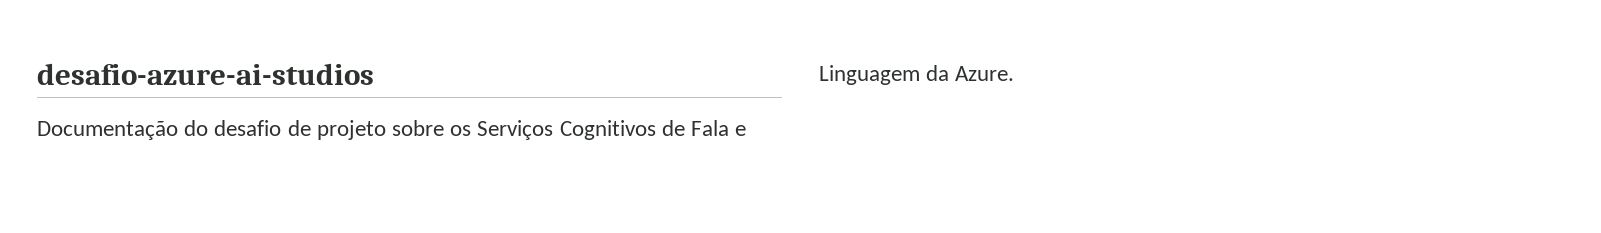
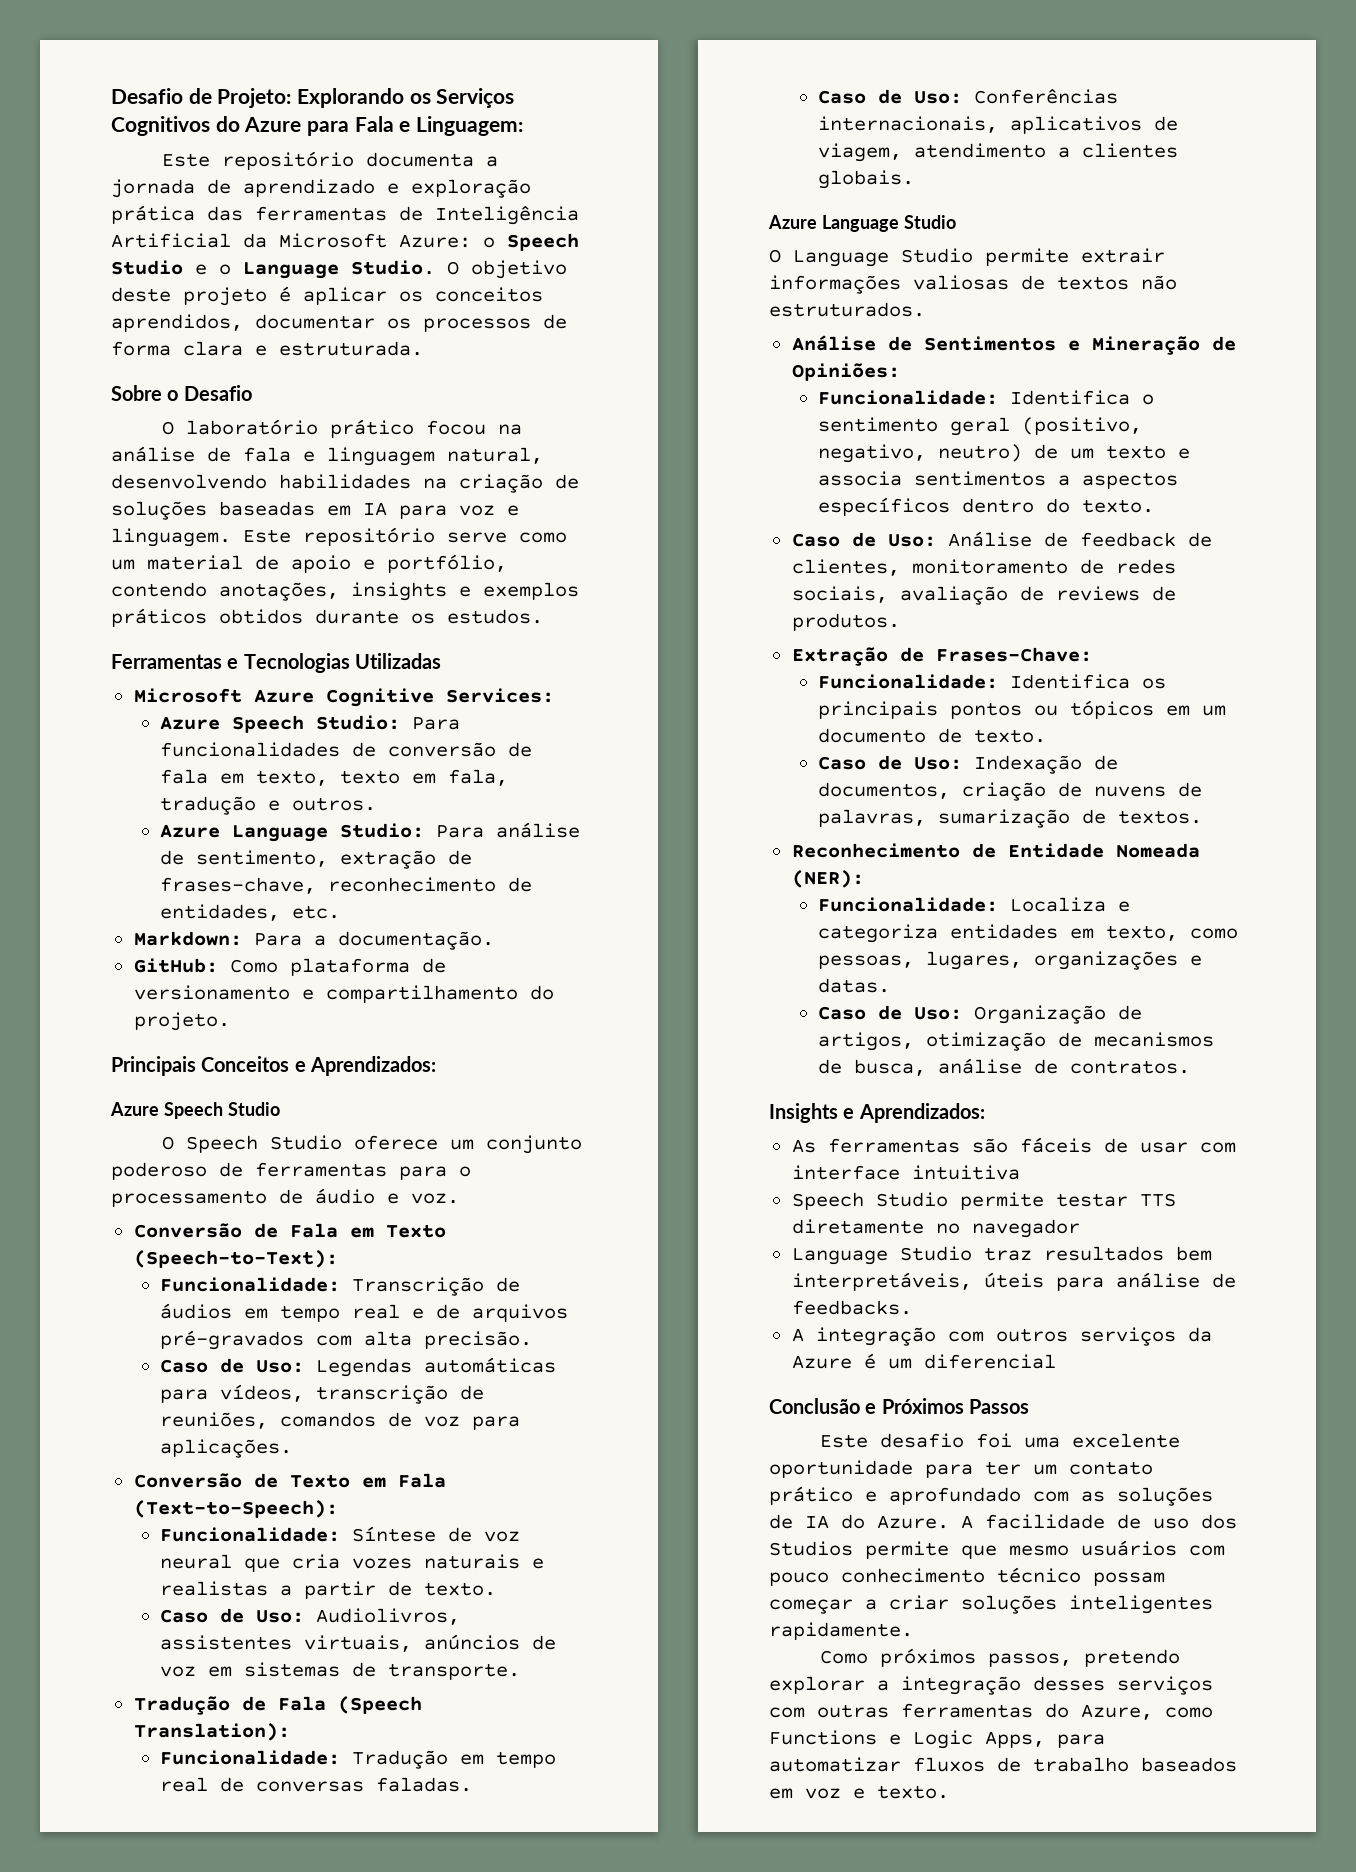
- desafio-azure-ai-studios
- Documentação do desafio de projeto sobre os Serviços Cognitivos de Fala e Linguagem da Azure.
+ Desafio de Projeto: Explorando os Serviços Cognitivos do Azure para Fala e Linguagem:
+ Este repositório documenta a jornada de aprendizado e exploração prática das ferramentas de Inteligência Artificial da Microsoft Azure: o Speech Studio e o Language Studio. O objetivo deste projeto é aplicar os conceitos aprendidos, documentar os processos de forma clara e estruturada.
+ Sobre o Desafio
+ O laboratório prático focou na análise de fala e linguagem natural, desenvolvendo habilidades na criação de soluções baseadas em IA para voz e linguagem. Este repositório serve como um material de apoio e portfólio, contendo anotações, insights e exemplos práticos obtidos durante os estudos.
+ Ferramentas e Tecnologias Utilizadas
+ Microsoft Azure Cognitive Services:
+ Azure Speech Studio: Para funcionalidades de conversão de fala em texto, texto em fala, tradução e outros.
+ Azure Language Studio: Para análise de sentimento, extração de frases-chave, reconhecimento de entidades, etc.
+ Markdown: Para a documentação.
+ GitHub: Como plataforma de versionamento e compartilhamento do projeto.
+ Principais Conceitos e Aprendizados:
+ Azure Speech Studio
+ O Speech Studio oferece um conjunto poderoso de ferramentas para o processamento de áudio e voz.
+ Conversão de Fala em Texto (Speech-to-Text):
+ Funcionalidade: Transcrição de áudios em tempo real e de arquivos pré-gravados com alta precisão.
+ Caso de Uso: Legendas automáticas para vídeos, transcrição de reuniões, comandos de voz para aplicações.
+ Conversão de Texto em Fala (Text-to-Speech):
+ Funcionalidade: Síntese de voz neural que cria vozes naturais e realistas a partir de texto.
+ Caso de Uso: Audiolivros, assistentes virtuais, anúncios de voz em sistemas de transporte.
+ Tradução de Fala (Speech Translation):
+ Funcionalidade: Tradução em tempo real de conversas faladas.
+ Caso de Uso: Conferências internacionais, aplicativos de viagem, atendimento a clientes globais.
+ Azure Language Studio
+ O Language Studio permite extrair informações valiosas de textos não estruturados.
+ Análise de Sentimentos e Mineração de Opiniões:
+ Funcionalidade: Identifica o sentimento geral (positivo, negativo, neutro) de um texto e associa sentimentos a aspectos específicos dentro do texto.
+ Caso de Uso: Análise de feedback de clientes, monitoramento de redes sociais, avaliação de reviews de produtos.
+ Extração de Frases-Chave:
+ Funcionalidade: Identifica os principais pontos ou tópicos em um documento de texto.
+ Caso de Uso: Indexação de documentos, criação de nuvens de palavras, sumarização de textos.
+ Reconhecimento de Entidade Nomeada (NER):
+ Funcionalidade: Localiza e categoriza entidades em texto, como pessoas, lugares, organizações e datas.
+ Caso de Uso: Organização de artigos, otimização de mecanismos de busca, análise de contratos.
+ Insights e Aprendizados:
+ As ferramentas são fáceis de usar com interface intuitiva
+ Speech Studio permite testar TTS diretamente no navegador
+ Language Studio traz resultados bem interpretáveis, úteis para análise de feedbacks.
+ A integração com outros serviços da Azure é um diferencial
+ Conclusão e Próximos Passos
+ Este desafio foi uma excelente oportunidade para ter um contato prático e aprofundado com as soluções de IA do Azure. A facilidade de uso dos Studios permite que mesmo usuários com pouco conhecimento técnico possam começar a criar soluções inteligentes rapidamente.
+ Como próximos passos, pretendo explorar a integração desses serviços com outras ferramentas do Azure, como Functions e Logic Apps, para automatizar fluxos de trabalho baseados em voz e texto.

